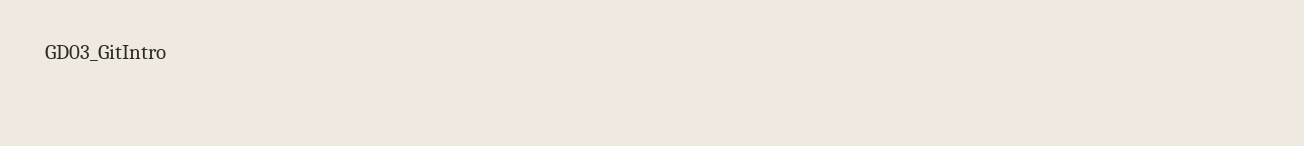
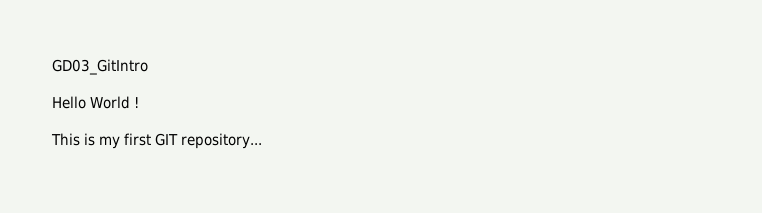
+ Hello World !
+ This is my first GIT repository...

